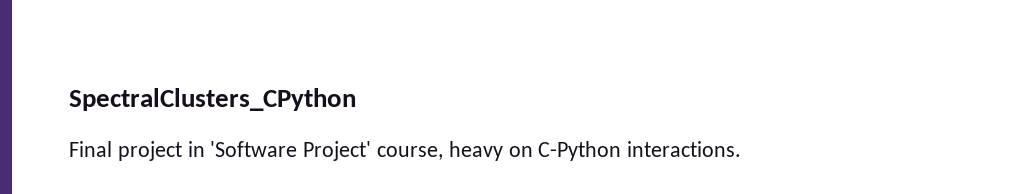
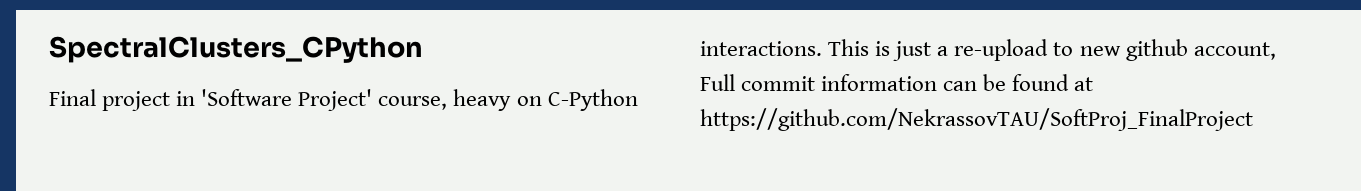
+ This is just a re-upload to new github account, Full commit information can be found at https://github.com/NekrassovTAU/SoftProj_FinalProject

